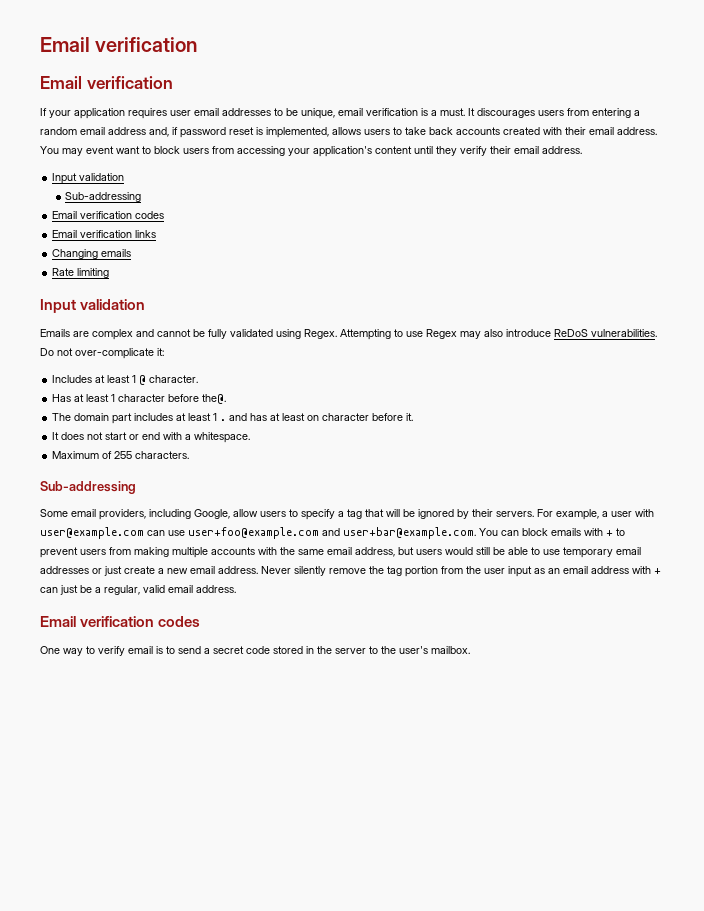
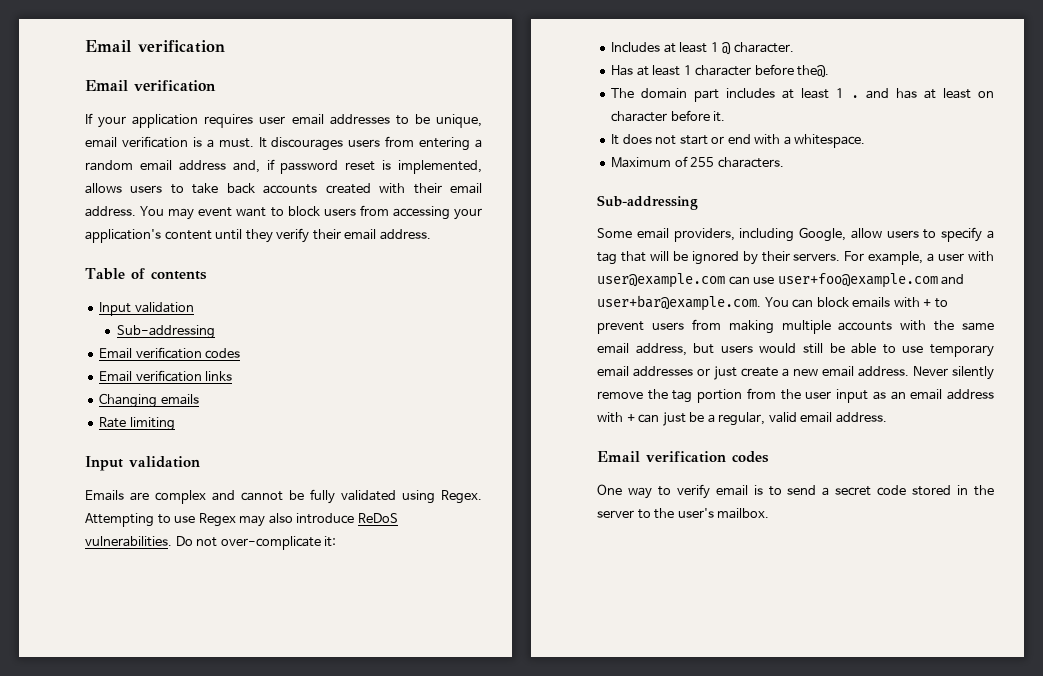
+ Table of contents

